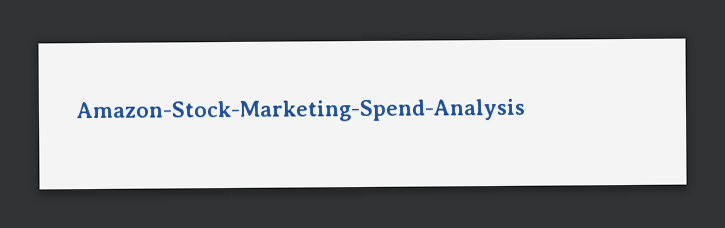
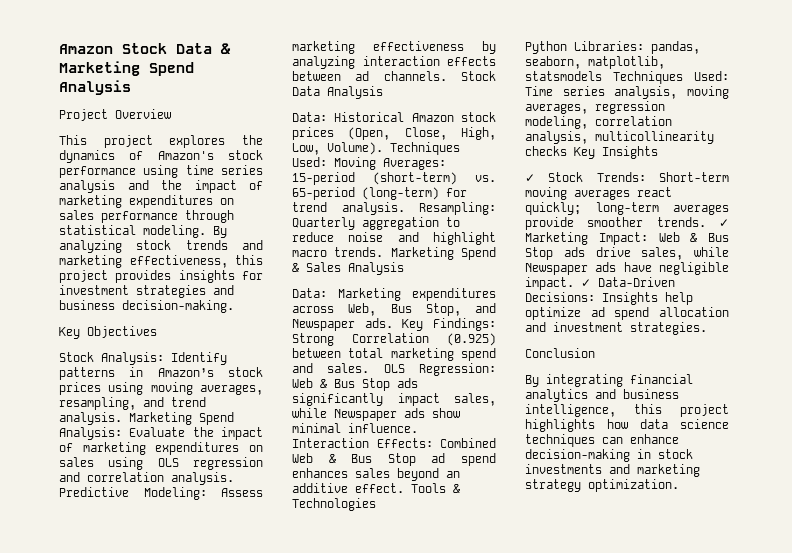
- Amazon-Stock-Marketing-Spend-Analysis
+ Amazon Stock Data & Marketing Spend Analysis
+ Project Overview
+ This project explores the dynamics of Amazon's stock performance using time series analysis and the impact of marketing expenditures on sales performance through statistical modeling. By analyzing stock trends and marketing effectiveness, this project provides insights for investment strategies and business decision-making.
+ Key Objectives
+ Stock Analysis: Identify patterns in Amazon’s stock prices using moving averages, resampling, and trend analysis. Marketing Spend Analysis: Evaluate the impact of marketing expenditures on sales using OLS regression and correlation analysis. Predictive Modeling: Assess marketing effectiveness by analyzing interaction effects between ad channels. Stock Data Analysis
+ Data: Historical Amazon stock prices (Open, Close, High, Low, Volume). Techniques Used: Moving Averages: 15-period (short-term) vs. 65-period (long-term) for trend analysis. Resampling: Quarterly aggregation to reduce noise and highlight macro trends. Marketing Spend & Sales Analysis
+ Data: Marketing expenditures across Web, Bus Stop, and Newspaper ads. Key Findings: Strong Correlation (0.925) between total marketing spend and sales. OLS Regression: Web & Bus Stop ads significantly impact sales, while Newspaper ads show minimal influence. Interaction Effects: Combined Web & Bus Stop ad spend enhances sales beyond an additive effect. Tools & Technologies
+ Python Libraries: pandas, seaborn, matplotlib, statsmodels Techniques Used: Time series analysis, moving averages, regression modeling, correlation analysis, multicollinearity checks Key Insights
+ ✓ Stock Trends: Short-term moving averages react quickly; long-term averages provide smoother trends. ✓ Marketing Impact: Web & Bus Stop ads drive sales, while Newspaper ads have negligible impact. ✓ Data-Driven Decisions: Insights help optimize ad spend allocation and investment strategies.
+ Conclusion
+ By integrating financial analytics and business intelligence, this project highlights how data science techniques can enhance decision-making in stock investments and marketing strategy optimization.

